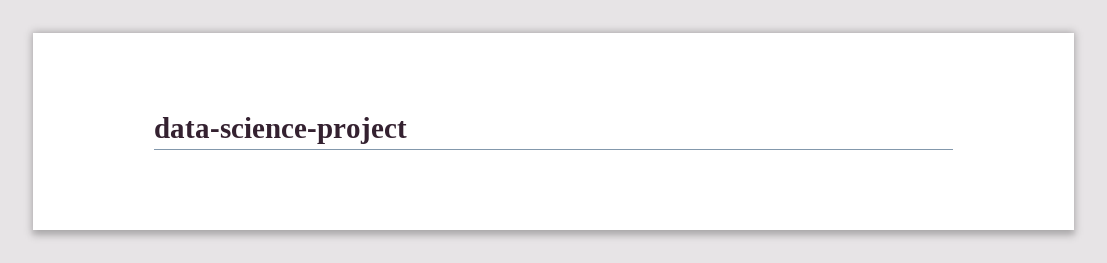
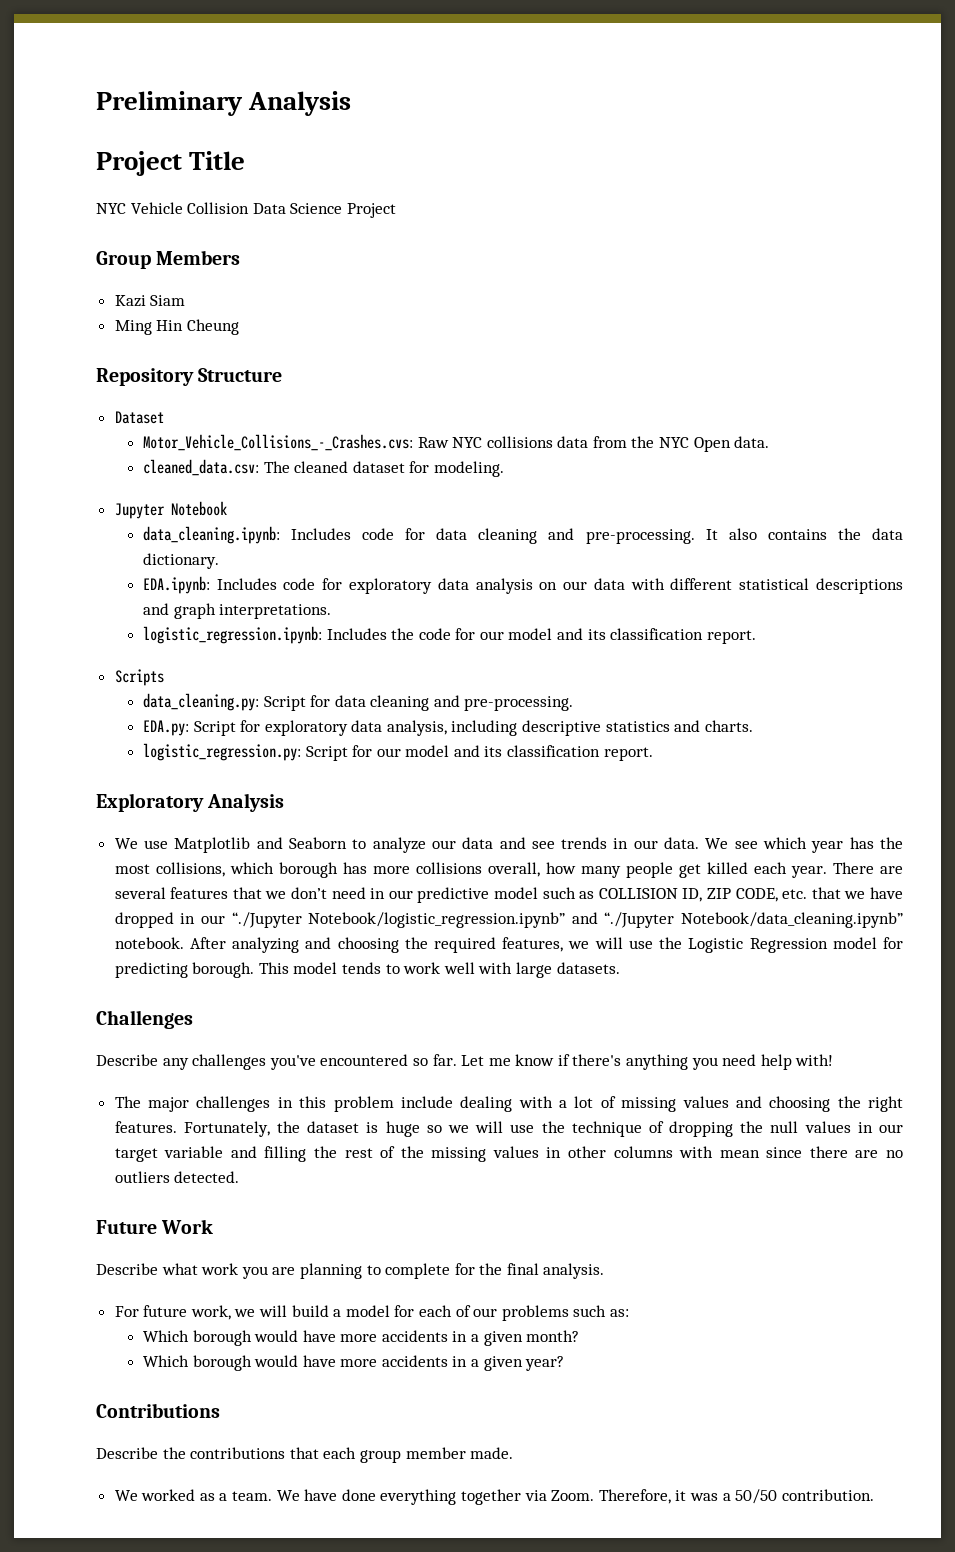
- data-science-project
+ Preliminary Analysis
+ Project Title
+ NYC Vehicle Collision Data Science Project
+ Group Members
+ Kazi Siam
+ Ming Hin Cheung
+ Repository Structure
+ Dataset
+ Motor_Vehicle_Collisions_-_Crashes.cvs: Raw NYC collisions data from the NYC Open data.
+ cleaned_data.csv: The cleaned dataset for modeling.
+ Jupyter Notebook
+ data_cleaning.ipynb: Includes code for data cleaning and pre-processing. It also contains the data dictionary.
+ EDA.ipynb: Includes code for exploratory data analysis on our data with different statistical descriptions and graph interpretations.
+ logistic_regression.ipynb: Includes the code for our model and its classification report.
+ Scripts
+ data_cleaning.py: Script for data cleaning and pre-processing.
+ EDA.py: Script for exploratory data analysis, including descriptive statistics and charts.
+ logistic_regression.py: Script for our model and its classification report.
+ Exploratory Analysis
+ We use Matplotlib and Seaborn to analyze our data and see trends in our data. We see which year has the most collisions, which borough has more collisions overall, how many people get killed each year. There are several features that we don’t need in our predictive model such as COLLISION ID, ZIP CODE, etc. that we have dropped in our “./Jupyter Notebook/logistic_regression.ipynb” and “./Jupyter Notebook/data_cleaning.ipynb” notebook. After analyzing and choosing the required features, we will use the Logistic Regression model for predicting borough. This model tends to work well with large datasets.
+ Challenges
+ Describe any challenges you've encountered so far. Let me know if there's anything you need help with!
+ The major challenges in this problem include dealing with a lot of missing values and choosing the right features. Fortunately, the dataset is huge so we will use the technique of dropping the null values in our target variable and filling the rest of the missing values in other columns with mean since there are no outliers detected.
+ Future Work
+ Describe what work you are planning to complete for the final analysis.
+ For future work, we will build a model for each of our problems such as:
+ Which borough would have more accidents in a given month?
+ Which borough would have more accidents in a given year?
+ Contributions
+ Describe the contributions that each group member made.
+ We worked as a team. We have done everything together via Zoom. Therefore, it was a 50/50 contribution.

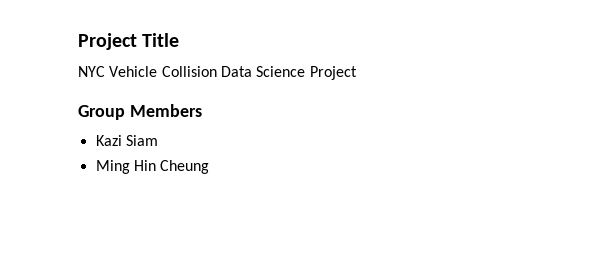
- Preliminary Analysis
- Repository Structure
- Dataset
- Motor_Vehicle_Collisions_-_Crashes.cvs: Raw NYC collisions data from the NYC Open data.
- cleaned_data.csv: The cleaned dataset for modeling.
- Jupyter Notebook
- data_cleaning.ipynb: Includes code for data cleaning and pre-processing. It also contains the data dictionary.
- EDA.ipynb: Includes code for exploratory data analysis on our data with different statistical descriptions and graph interpretations.
- logistic_regression.ipynb: Includes the code for our model and its classification report.
- Scripts
- data_cleaning.py: Script for data cleaning and pre-processing.
- EDA.py: Script for exploratory data analysis, including descriptive statistics and charts.
- logistic_regression.py: Script for our model and its classification report.
- Exploratory Analysis
- We use Matplotlib and Seaborn to analyze our data and see trends in our data. We see which year has the most collisions, which borough has more collisions overall, how many people get killed each year. There are several features that we don’t need in our predictive model such as COLLISION ID, ZIP CODE, etc. that we have dropped in our “./Jupyter Notebook/logistic_regression.ipynb” and “./Jupyter Notebook/data_cleaning.ipynb” notebook. After analyzing and choosing the required features, we will use the Logistic Regression model for predicting borough. This model tends to work well with large datasets.
- Challenges
- Describe any challenges you've encountered so far. Let me know if there's anything you need help with!
- The major challenges in this problem include dealing with a lot of missing values and choosing the right features. Fortunately, the dataset is huge so we will use the technique of dropping the null values in our target variable and filling the rest of the missing values in other columns with mean since there are no outliers detected.
- Future Work
- Describe what work you are planning to complete for the final analysis.
- For future work, we will build a model for each of our problems such as:
- Which borough would have more accidents in a given month?
- Which borough would have more accidents in a given year?
- Contributions
- Describe the contributions that each group member made.
- We worked as a team. We have done everything together via Zoom. Therefore, it was a 50/50 contribution.

